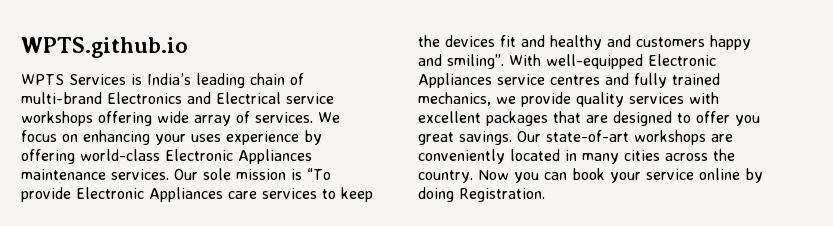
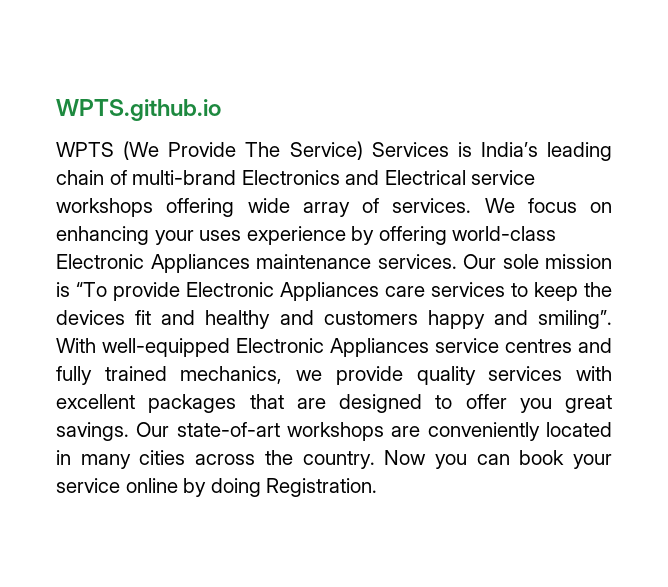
- WPTS Services is India’s leading chain of multi-brand Electronics and Electrical service workshops offering wide array of services.
+ WPTS (We Provide The Service) Services is India’s leading chain of multi-brand Electronics and Electrical service workshops offering wide array of services.

